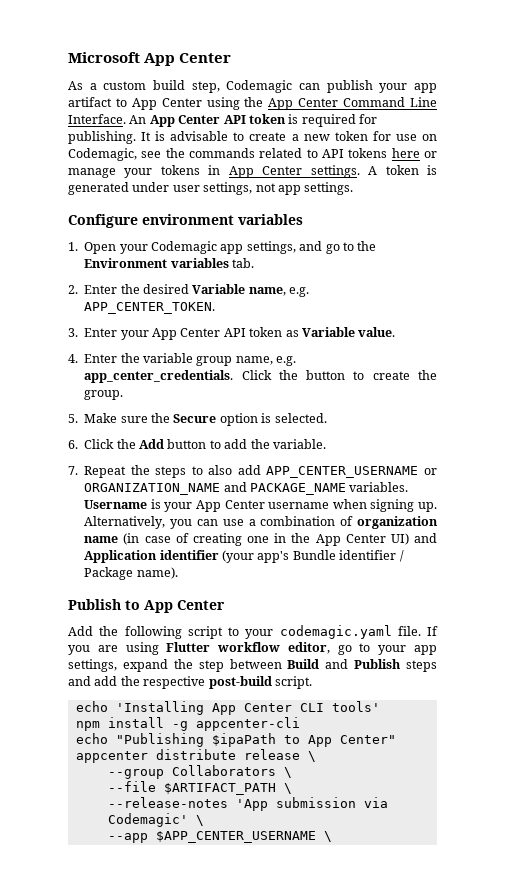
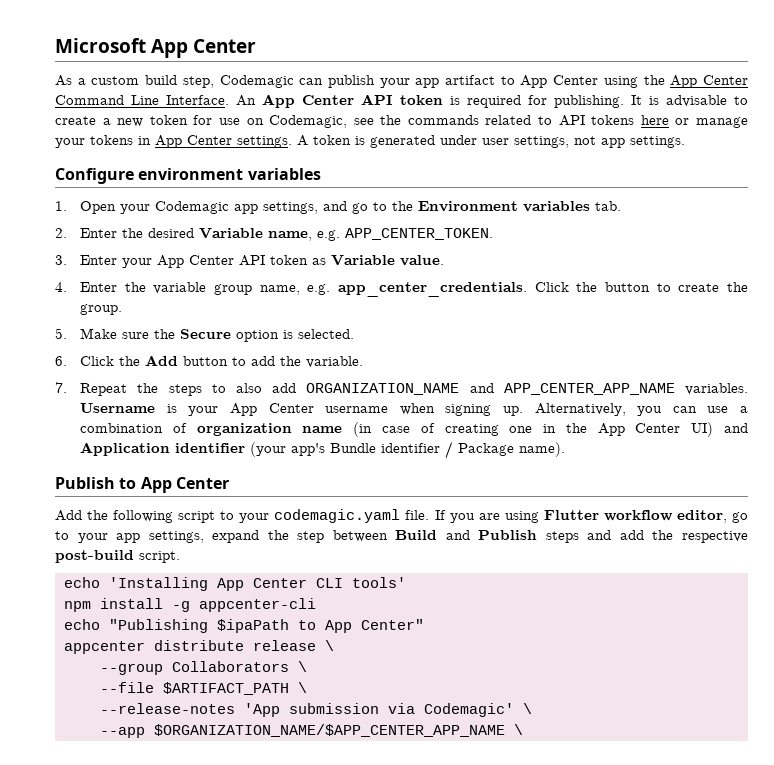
- 7. Repeat the steps to also add APP_CENTER_USERNAME or ORGANIZATION_NAME and PACKAGE_NAME variables.
+ 7. Repeat the steps to also add ORGANIZATION_NAME and APP_CENTER_APP_NAME variables.
- --app $APP_CENTER_USERNAME \
+ --app $ORGANIZATION_NAME/$APP_CENTER_APP_NAME \

